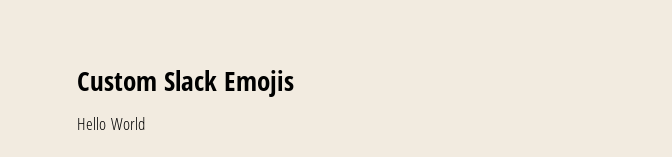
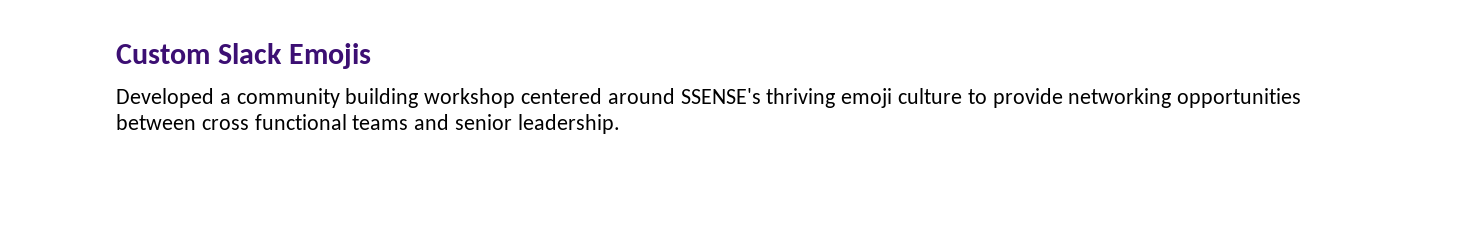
- Hello World
+ Developed a community building workshop centered around SSENSE's thriving emoji culture to provide networking opportunities between cross functional teams and senior leadership.

